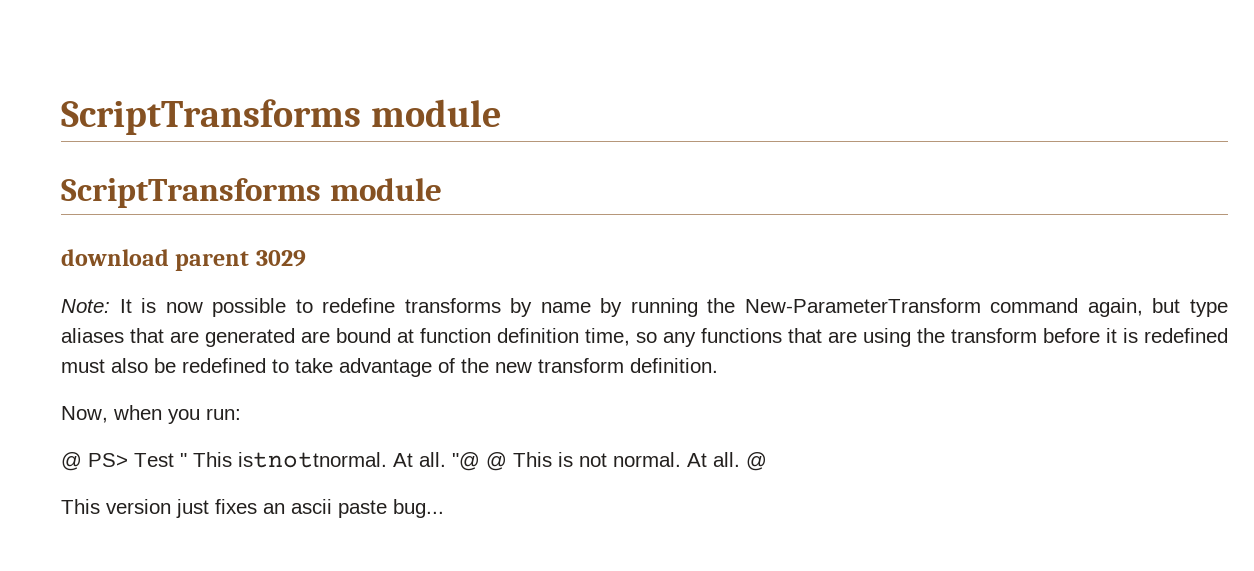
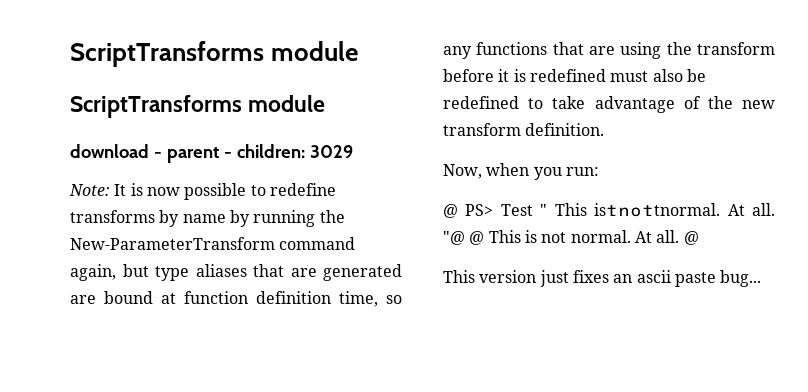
- download parent 3029
+ download - parent - children: 3029

